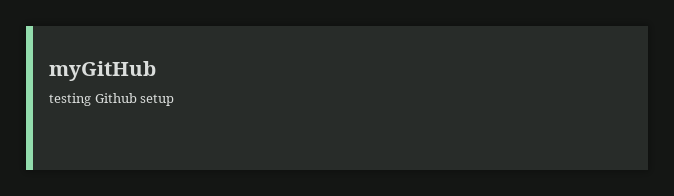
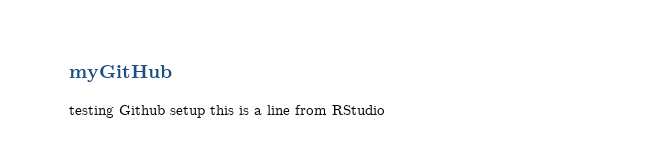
- testing Github setup
+ testing Github setup this is a line from RStudio

